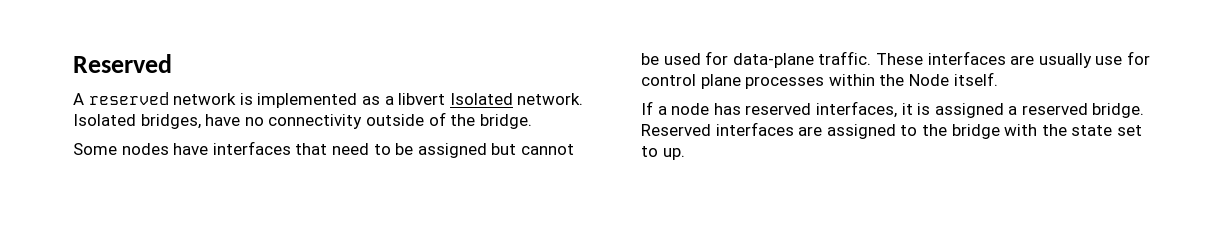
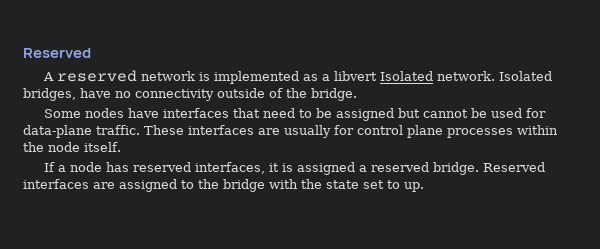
- These interfaces are usually use for control plane processes within the Node itself.
+ These interfaces are usually for control plane processes within the node itself.

